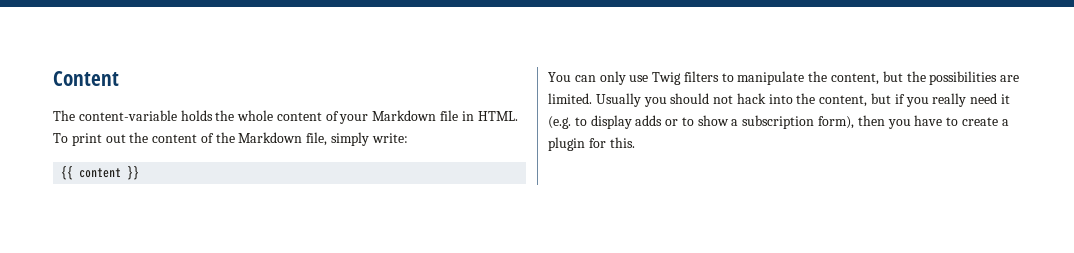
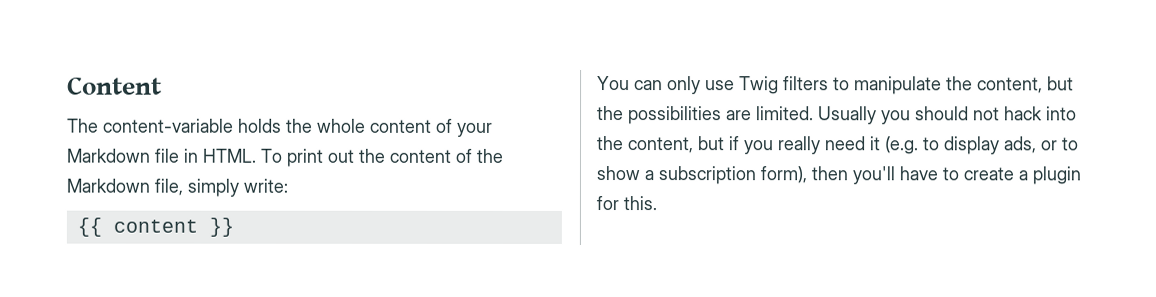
- Usually you should not hack into the content, but if you really need it (e.g. to display adds or to show a subscription form), then you have to create a plugin for this.
+ Usually you should not hack into the content, but if you really need it (e.g. to display ads, or to show a subscription form), then you'll have to create a plugin for this.

